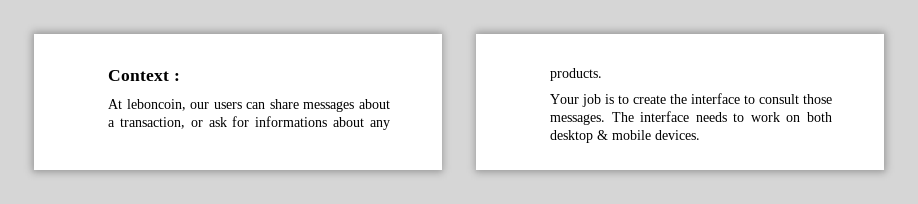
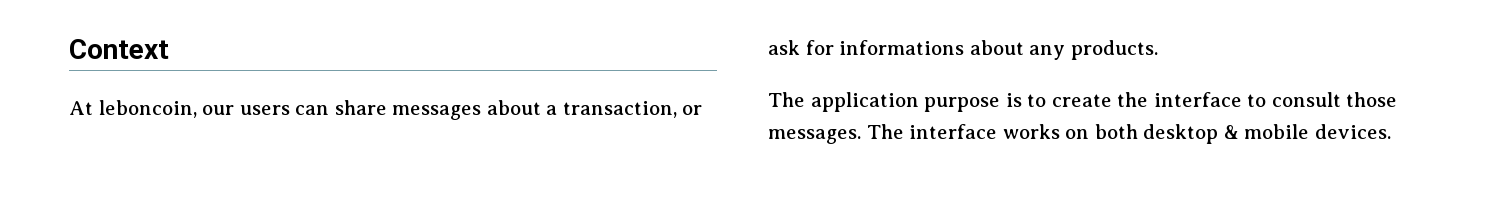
- Context :
+ Context
- Your job is to create the interface to consult those messages.
+ The application purpose is to create the interface to consult those messages.
- The interface needs to work on both desktop & mobile devices.
+ The interface works on both desktop & mobile devices.

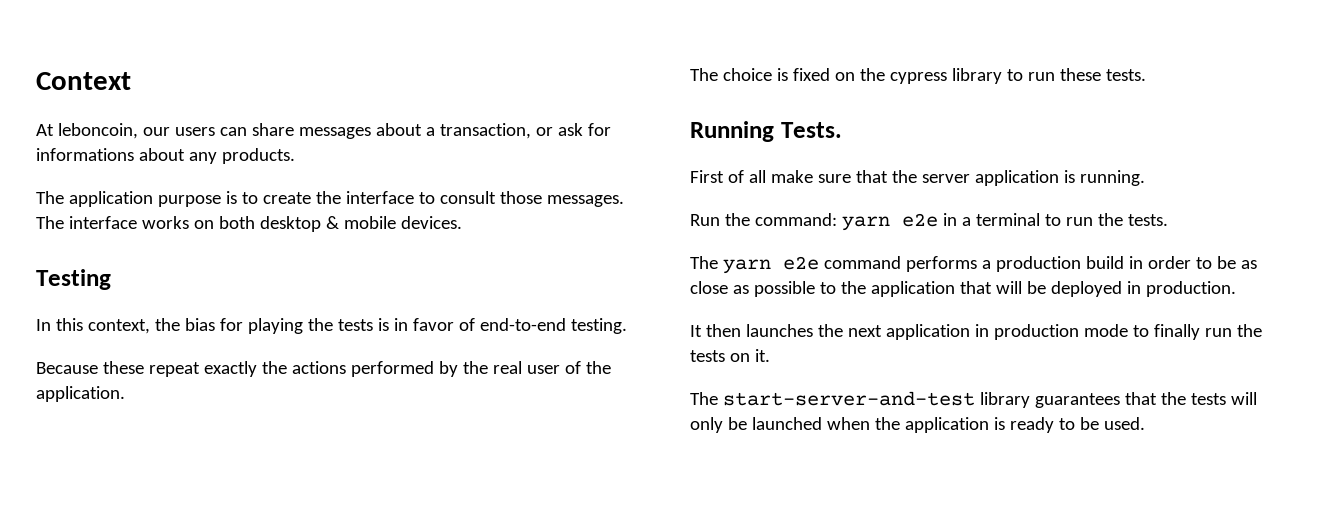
+ Testing
+ In this context, the bias for playing the tests is in favor of end-to-end testing.
+ Because these repeat exactly the actions performed by the real user of the application.
+ The choice is fixed on the cypress library to run these tests.
+ Running Tests.
+ First of all make sure that the server application is running.
+ Run the command: yarn e2e in a terminal to run the tests.
+ The yarn e2e command performs a production build in order to be as close as possible to the application that will be deployed in production.
+ It then launches the next application in production mode to finally run the tests on it.
+ The start-server-and-test library guarantees that the tests will only be launched when the application is ready to be used.

